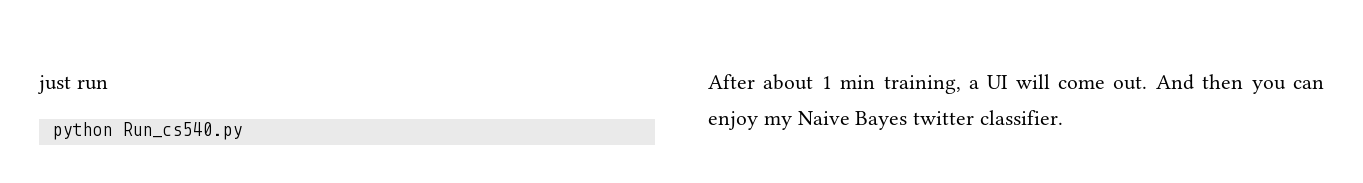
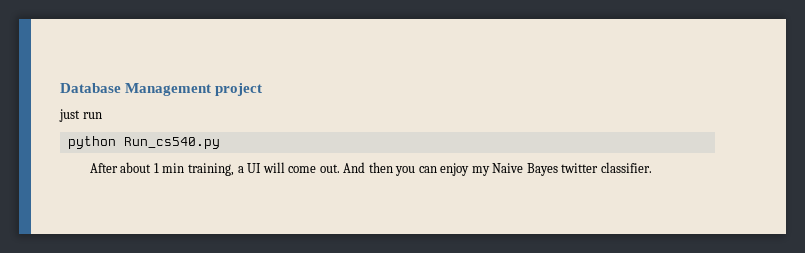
+ Database Management project

